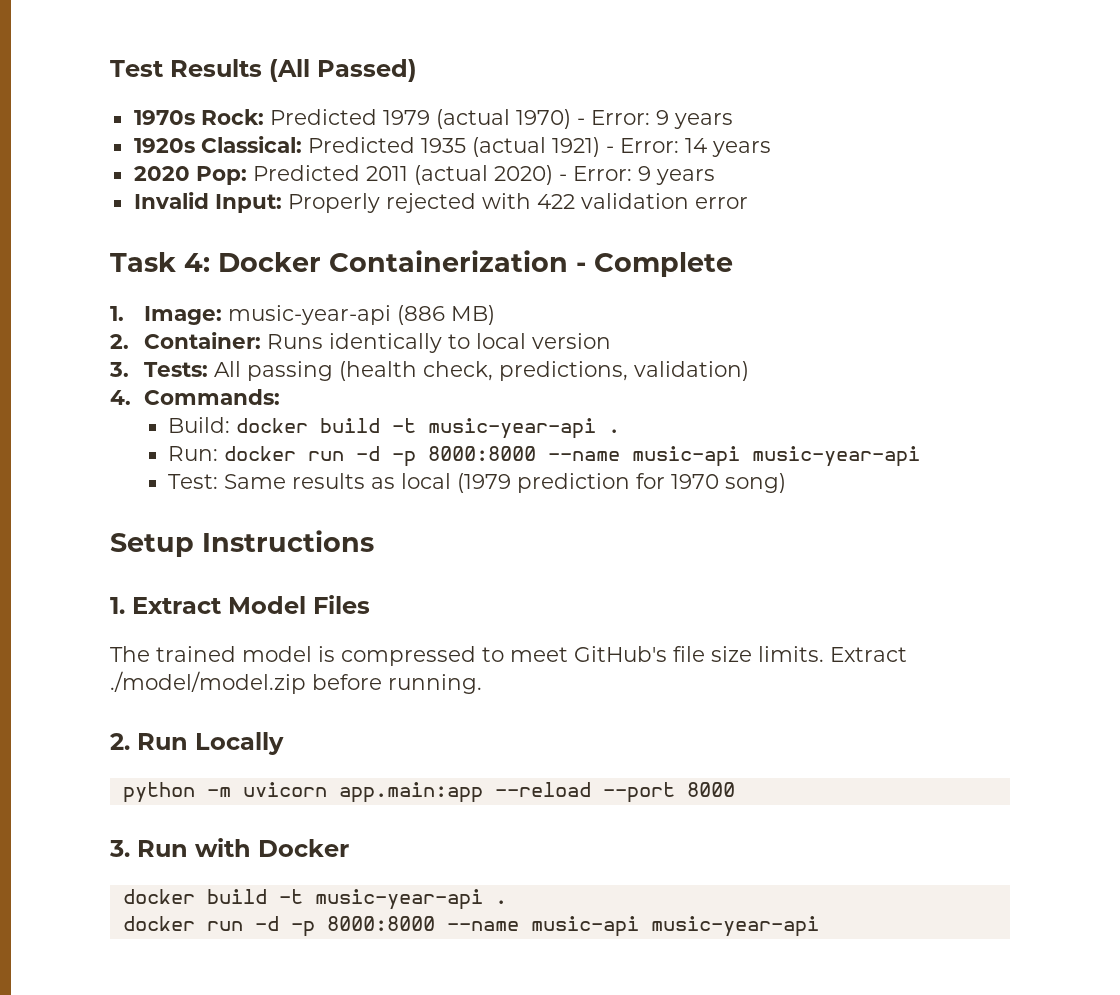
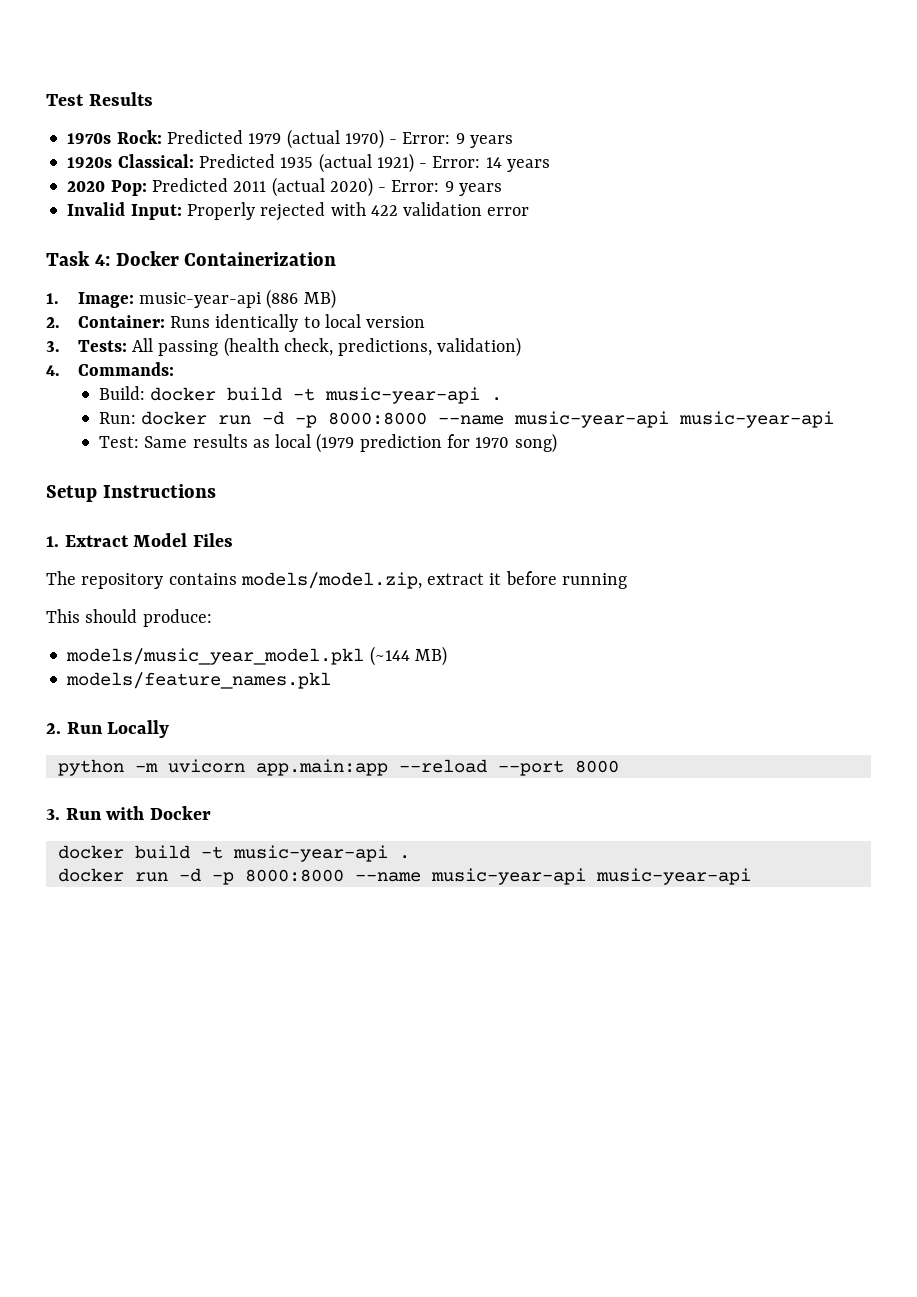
- Test Results (All Passed)
+ Test Results
- Task 4: Docker Containerization - Complete
+ Task 4: Docker Containerization
- Run: docker run -d -p 8000:8000 --name music-api music-year-api
+ Run: docker run -d -p 8000:8000 --name music-year-api music-year-api
- The trained model is compressed to meet GitHub's file size limits. Extract ./model/model.zip before running.
+ The repository contains models/model.zip, extract it before running
+ This should produce:
+ models/music_year_model.pkl (~144 MB)
+ models/feature_names.pkl
  3. Run with Docker
  docker build -t music-year-api .
- docker run -d -p 8000:8000 --name music-api music-year-api
+ docker run -d -p 8000:8000 --name music-year-api music-year-api

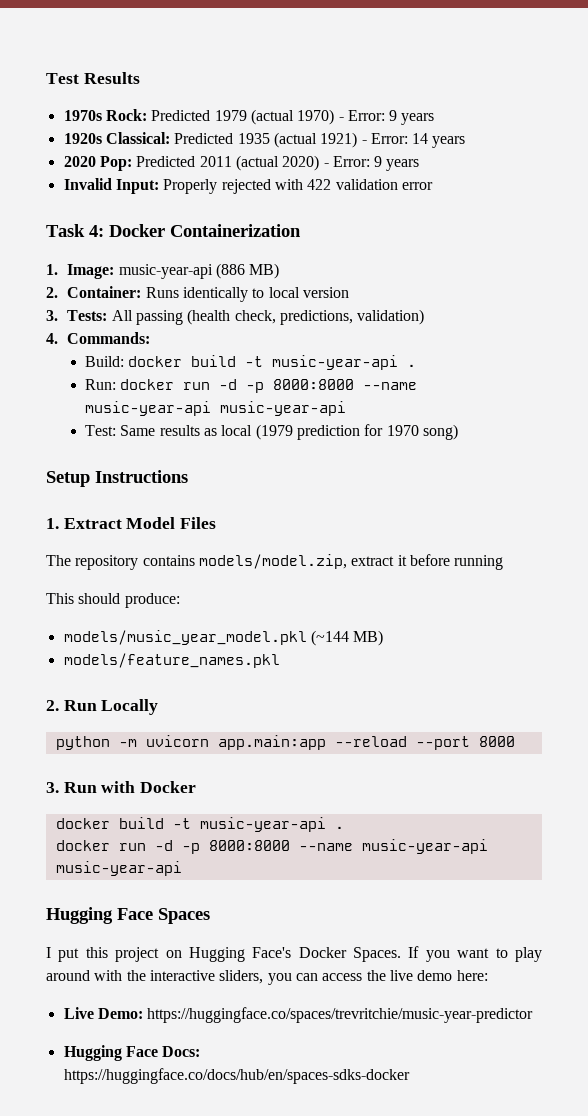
+ Hugging Face Spaces
+ I put this project on Hugging Face's Docker Spaces. If you want to play around with the interactive sliders, you can access the live demo here:
+ Live Demo: https://huggingface.co/spaces/trevritchie/music-year-predictor
+ Hugging Face Docs: https://huggingface.co/docs/hub/en/spaces-sdks-docker

